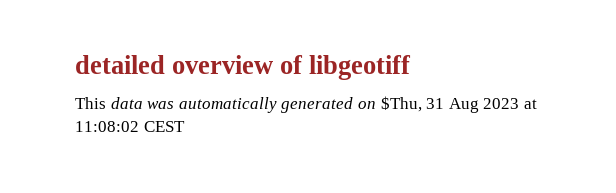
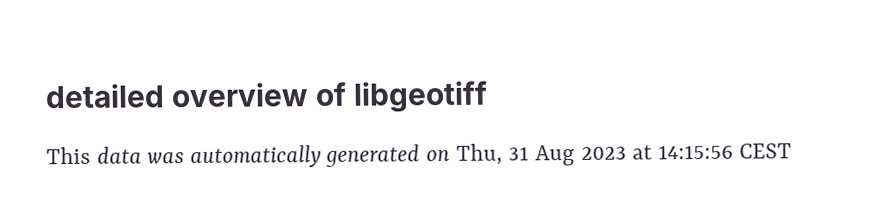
- This data was automatically generated on $Thu, 31 Aug 2023 at 11:08:02 CEST
+ This data was automatically generated on Thu, 31 Aug 2023 at 14:15:56 CEST

